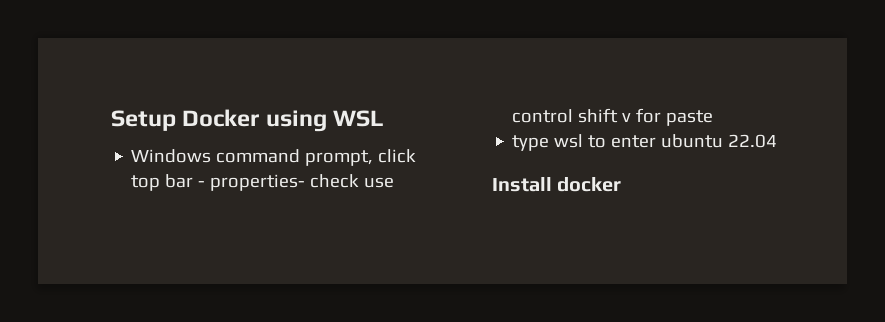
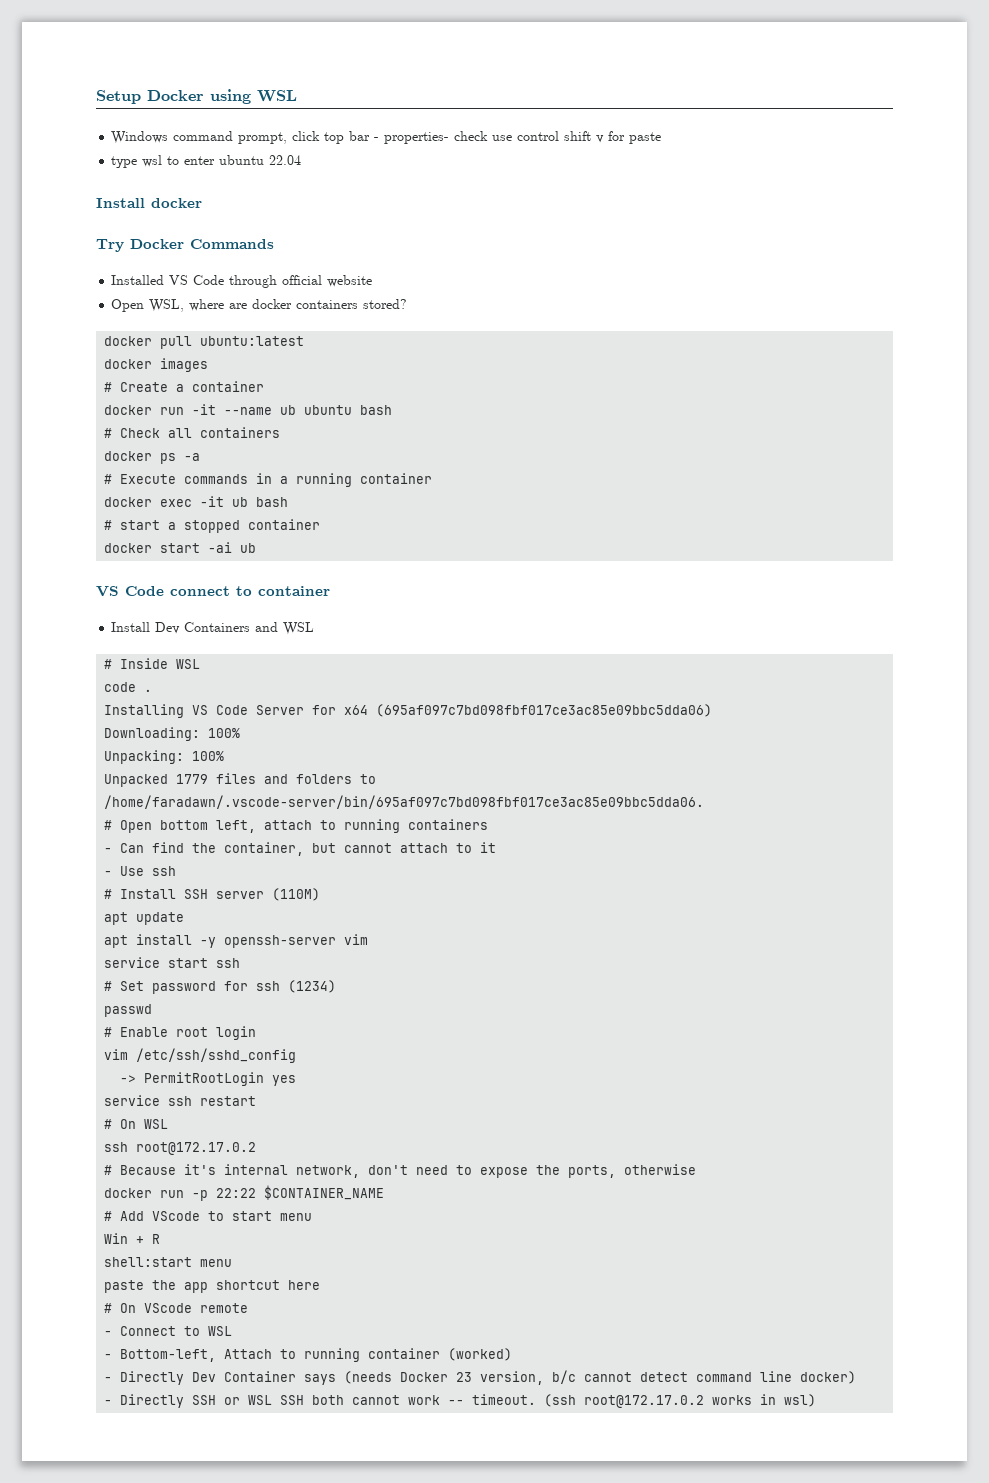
+ Try Docker Commands
+ Installed VS Code through official website
+ Open WSL, where are docker containers stored?
+ docker pull ubuntu:latest
+ docker images
+ # Create a container
+ docker run -it --name ub ubuntu bash
+ # Check all containers
+ docker ps -a
+ # Execute commands in a running container
+ docker exec -it ub bash
+ # start a stopped container
+ docker start -ai ub
+ VS Code connect to container
+ Install Dev Containers and WSL
+ # Inside WSL
+ code .
+ Installing VS Code Server for x64 (695af097c7bd098fbf017ce3ac85e09bbc5dda06)
+ Downloading: 100%
+ Unpacking: 100%
+ Unpacked 1779 files and folders to /home/faradawn/.vscode-server/bin/695af097c7bd098fbf017ce3ac85e09bbc5dda06.
+ # Open bottom left, attach to running containers
+ - Can find the container, but cannot attach to it
+ - Use ssh
+ # Install SSH server (110M)
+ apt update
+ apt install -y openssh-server vim
+ service start ssh
+ # Set password for ssh (1234)
+ passwd
+ # Enable root login
+ vim /etc/ssh/sshd_config
+ -> PermitRootLogin yes
+ service ssh restart
+ # On WSL
+ ssh root@172.17.0.2
+ # Because it's internal network, don't need to expose the ports, otherwise
+ docker run -p 22:22 $CONTAINER_NAME
+ # Add VScode to start menu
+ Win + R
+ shell:start menu
+ paste the app shortcut here
+ # On VScode remote
+ - Connect to WSL
+ - Bottom-left, Attach to running container (worked)
+ - Directly Dev Container says (needs Docker 23 version, b/c cannot detect command line docker)
+ - Directly SSH or WSL SSH both cannot work -- timeout. (ssh root@172.17.0.2 works in wsl)

